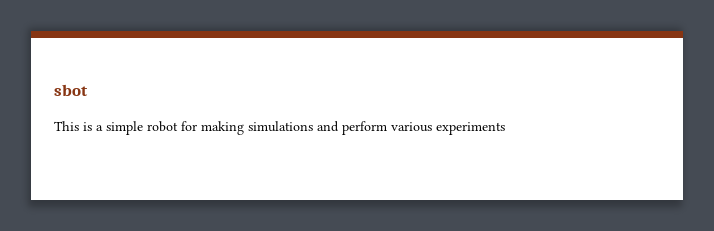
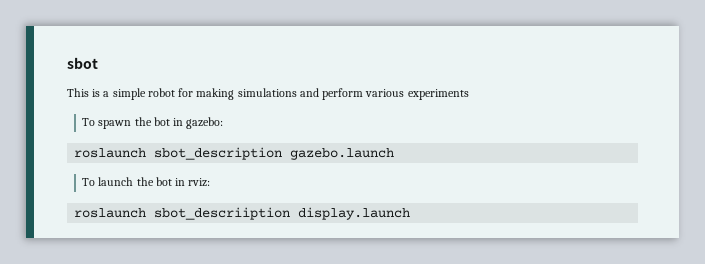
+ To spawn the bot in gazebo:
+ roslaunch sbot_description gazebo.launch
+ To launch the bot in rviz:
+ roslaunch sbot_descriiption display.launch

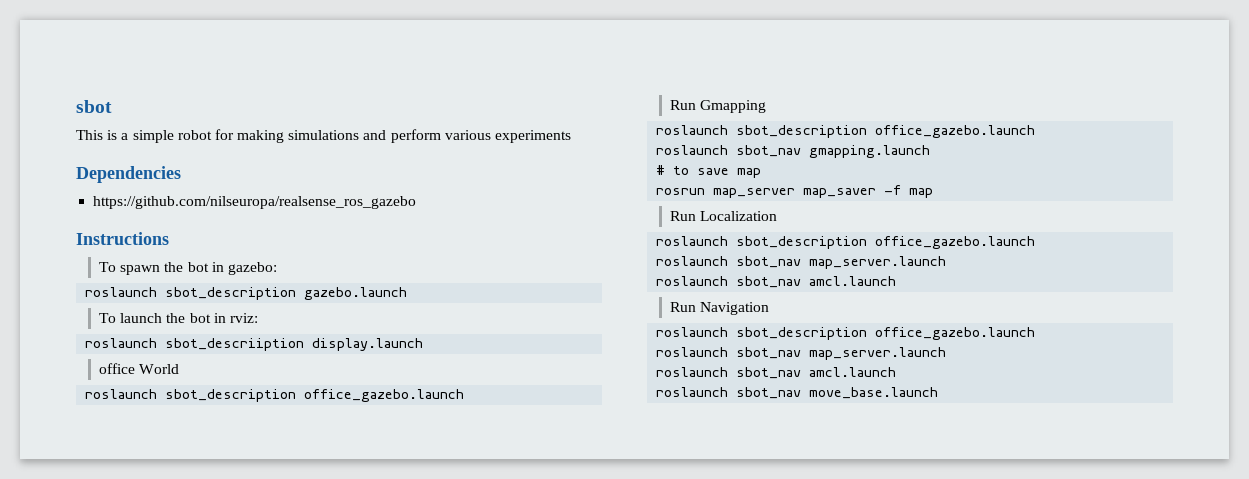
+ Dependencies
+ https://github.com/nilseuropa/realsense_ros_gazebo
+ Instructions
+ office World
+ roslaunch sbot_description office_gazebo.launch
+ Run Gmapping
+ roslaunch sbot_description office_gazebo.launch
+ roslaunch sbot_nav gmapping.launch
+ # to save map
+ rosrun map_server map_saver -f map
+ Run Localization
+ roslaunch sbot_description office_gazebo.launch
+ roslaunch sbot_nav map_server.launch
+ roslaunch sbot_nav amcl.launch
+ Run Navigation
+ roslaunch sbot_description office_gazebo.launch
+ roslaunch sbot_nav map_server.launch
+ roslaunch sbot_nav amcl.launch
+ roslaunch sbot_nav move_base.launch

